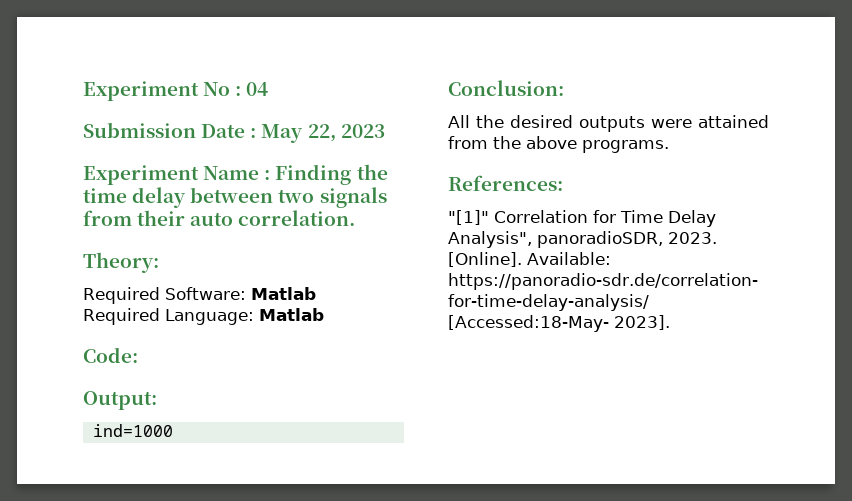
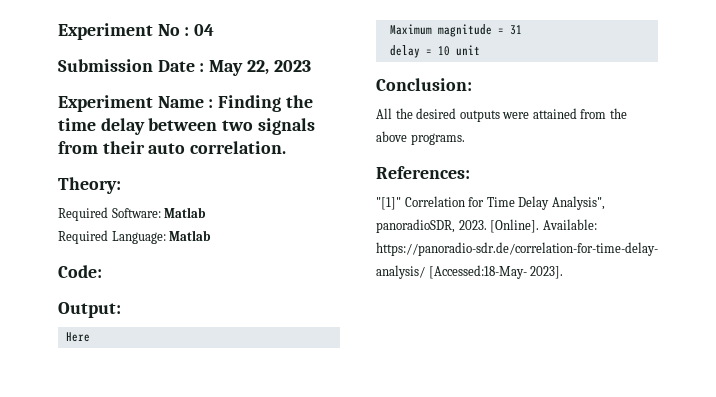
- ind=1000
+ Here
+ Maximum magnitude = 31
+ delay = 10 unit

